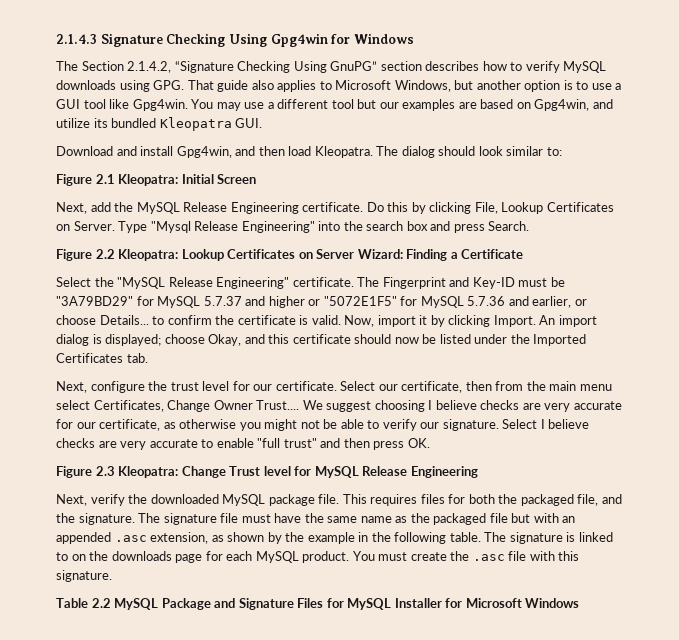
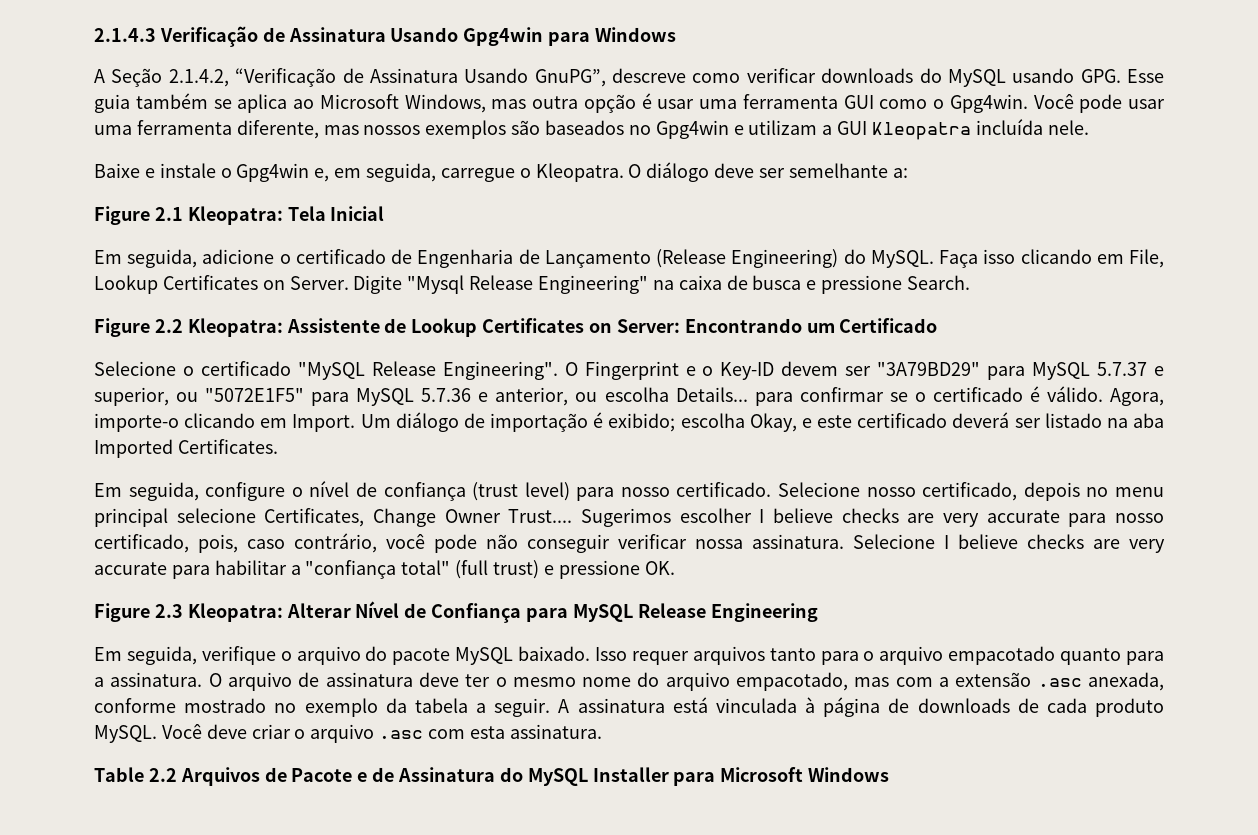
- 2.1.4.3 Signature Checking Using Gpg4win for Windows
- The Section 2.1.4.2, “Signature Checking Using GnuPG” section describes how to verify MySQL downloads using GPG. That guide also applies to Microsoft Windows, but another option is to use a GUI tool like Gpg4win. You may use a different tool but our examples are based on Gpg4win, and utilize its bundled Kleopatra GUI.
- Download and install Gpg4win, and then load Kleopatra. The dialog should look similar to:
- Figure 2.1 Kleopatra: Initial Screen
- Next, add the MySQL Release Engineering certificate. Do this by clicking File, Lookup Certificates on Server.
+ 2.1.4.3 Verificação de Assinatura Usando Gpg4win para Windows
+ A Seção 2.1.4.2, “Verificação de Assinatura Usando GnuPG”, descreve como verificar downloads do MySQL usando GPG. Esse guia também se aplica ao Microsoft Windows, mas outra opção é usar uma ferramenta GUI como o Gpg4win. Você pode usar uma ferramenta diferente, mas nossos exemplos são baseados no Gpg4win e utilizam a GUI Kleopatra incluída nele.
+ Baixe e instale o Gpg4win e, em seguida, carregue o Kleopatra. O diálogo deve ser semelhante a:
+ Figure 2.1 Kleopatra: Tela Inicial
+ Em seguida, adicione o certificado de Engenharia de Lançamento (Release Engineering) do MySQL. Faça isso clicando em File, Lookup Certificates on Server.
- Type "Mysql Release Engineering" into the search box and press Search.
+ Digite "Mysql Release Engineering" na caixa de busca e pressione Search.
- Figure 2.2 Kleopatra: Lookup Certificates on Server Wizard: Finding a Certificate
- Select the "MySQL Release Engineering" certificate. The Fingerprint and Key-ID must be "3A79BD29" for MySQL 5.7.37 and higher or "5072E1F5" for MySQL 5.7.36 and earlier, or choose Details... to confirm the certificate is valid. Now, import it by clicking Import. An import dialog is displayed; choose Okay, and this certificate should now be listed under the Imported Certificates tab.
- Next, configure the trust level for our certificate. Select our certificate, then from the main menu select Certificates, Change Owner Trust....
+ Figure 2.2 Kleopatra: Assistente de Lookup Certificates on Server: Encontrando um Certificado
+ Selecione o certificado "MySQL Release Engineering". O Fingerprint e o Key-ID devem ser "3A79BD29" para MySQL 5.7.37 e superior, ou "5072E1F5" para MySQL 5.7.36 e anterior, ou escolha Details... para confirmar se o certificado é válido. Agora, importe-o clicando em Import. Um diálogo de importação é exibido; escolha Okay, e este certificado deverá ser listado na aba Imported Certificates.
+ Em seguida, configure o nível de confiança (trust level) para nosso certificado. Selecione nosso certificado, depois no menu principal selecione Certificates, Change Owner Trust....
- We suggest choosing I believe checks are very accurate for our certificate, as otherwise you might not be able to verify our signature. Select I believe checks are very accurate to enable "full trust" and then press OK.
- Figure 2.3 Kleopatra: Change Trust level for MySQL Release Engineering
- Next, verify the downloaded MySQL package file. This requires files for both the packaged file, and the signature. The signature file must have the same name as the packaged file but with an appended .asc extension, as shown by the example in the following table. The signature is linked to on the downloads page for each MySQL product. You must create the .asc file with this signature.
- Table 2.2 MySQL Package and Signature Files for MySQL Installer for Microsoft Windows
+ Sugerimos escolher I believe checks are very accurate para nosso certificado, pois, caso contrário, você pode não conseguir verificar nossa assinatura. Selecione I believe checks are very accurate para habilitar a "confiança total" (full trust) e pressione OK.
+ Figure 2.3 Kleopatra: Alterar Nível de Confiança para MySQL Release Engineering
+ Em seguida, verifique o arquivo do pacote MySQL baixado. Isso requer arquivos tanto para o arquivo empacotado quanto para a assinatura. O arquivo de assinatura deve ter o mesmo nome do arquivo empacotado, mas com a extensão .asc anexada, conforme mostrado no exemplo da tabela a seguir. A assinatura está vinculada à página de downloads de cada produto MySQL. Você deve criar o arquivo .asc com esta assinatura.
+ Table 2.2 Arquivos de Pacote e de Assinatura do MySQL Installer para Microsoft Windows

